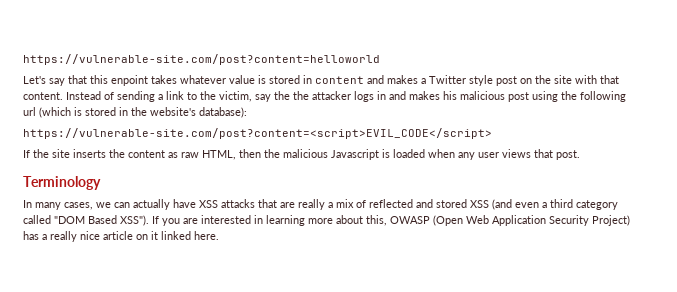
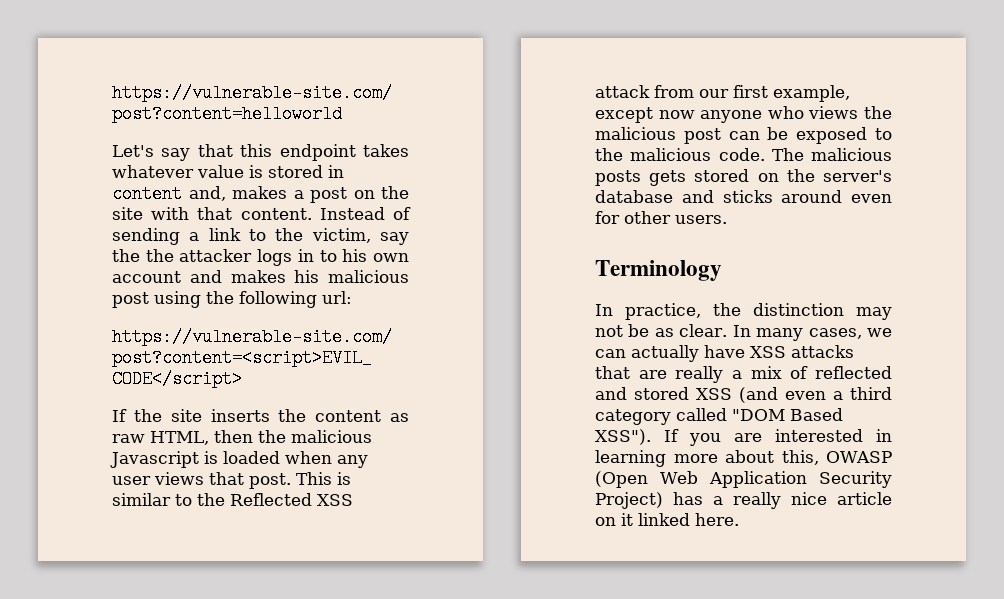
- Let's say that this enpoint takes whatever value is stored in content and makes a Twitter style post on the site with that content.
+ Let's say that this endpoint takes whatever value is stored in content and, makes a post on the site with that content.
- Instead of sending a link to the victim, say the the attacker logs in and makes his malicious post using the following url (which is stored in the website's database):
+ Instead of sending a link to the victim, say the the attacker logs in to his own account and makes his malicious post using the following url:
- If the site inserts the content as raw HTML, then the malicious Javascript is loaded when any user views that post.
+ If the site inserts the content as raw HTML, then the malicious Javascript is loaded when any user views that post. This is similar to the Reflected XSS attack from our first example, except now anyone who views the malicious post can be exposed to the malicious code. The malicious posts gets stored on the server's database and sticks around even for other users.
  Terminology
- In many cases, we can actually have XSS attacks that are really a mix of reflected and stored XSS (and even a third category called "DOM Based XSS").
+ In practice, the distinction may not be as clear. In many cases, we can actually have XSS attacks that are really a mix of reflected and stored XSS (and even a third category called "DOM Based XSS").

